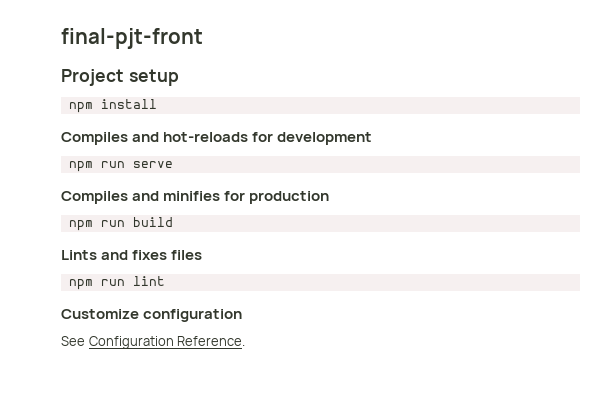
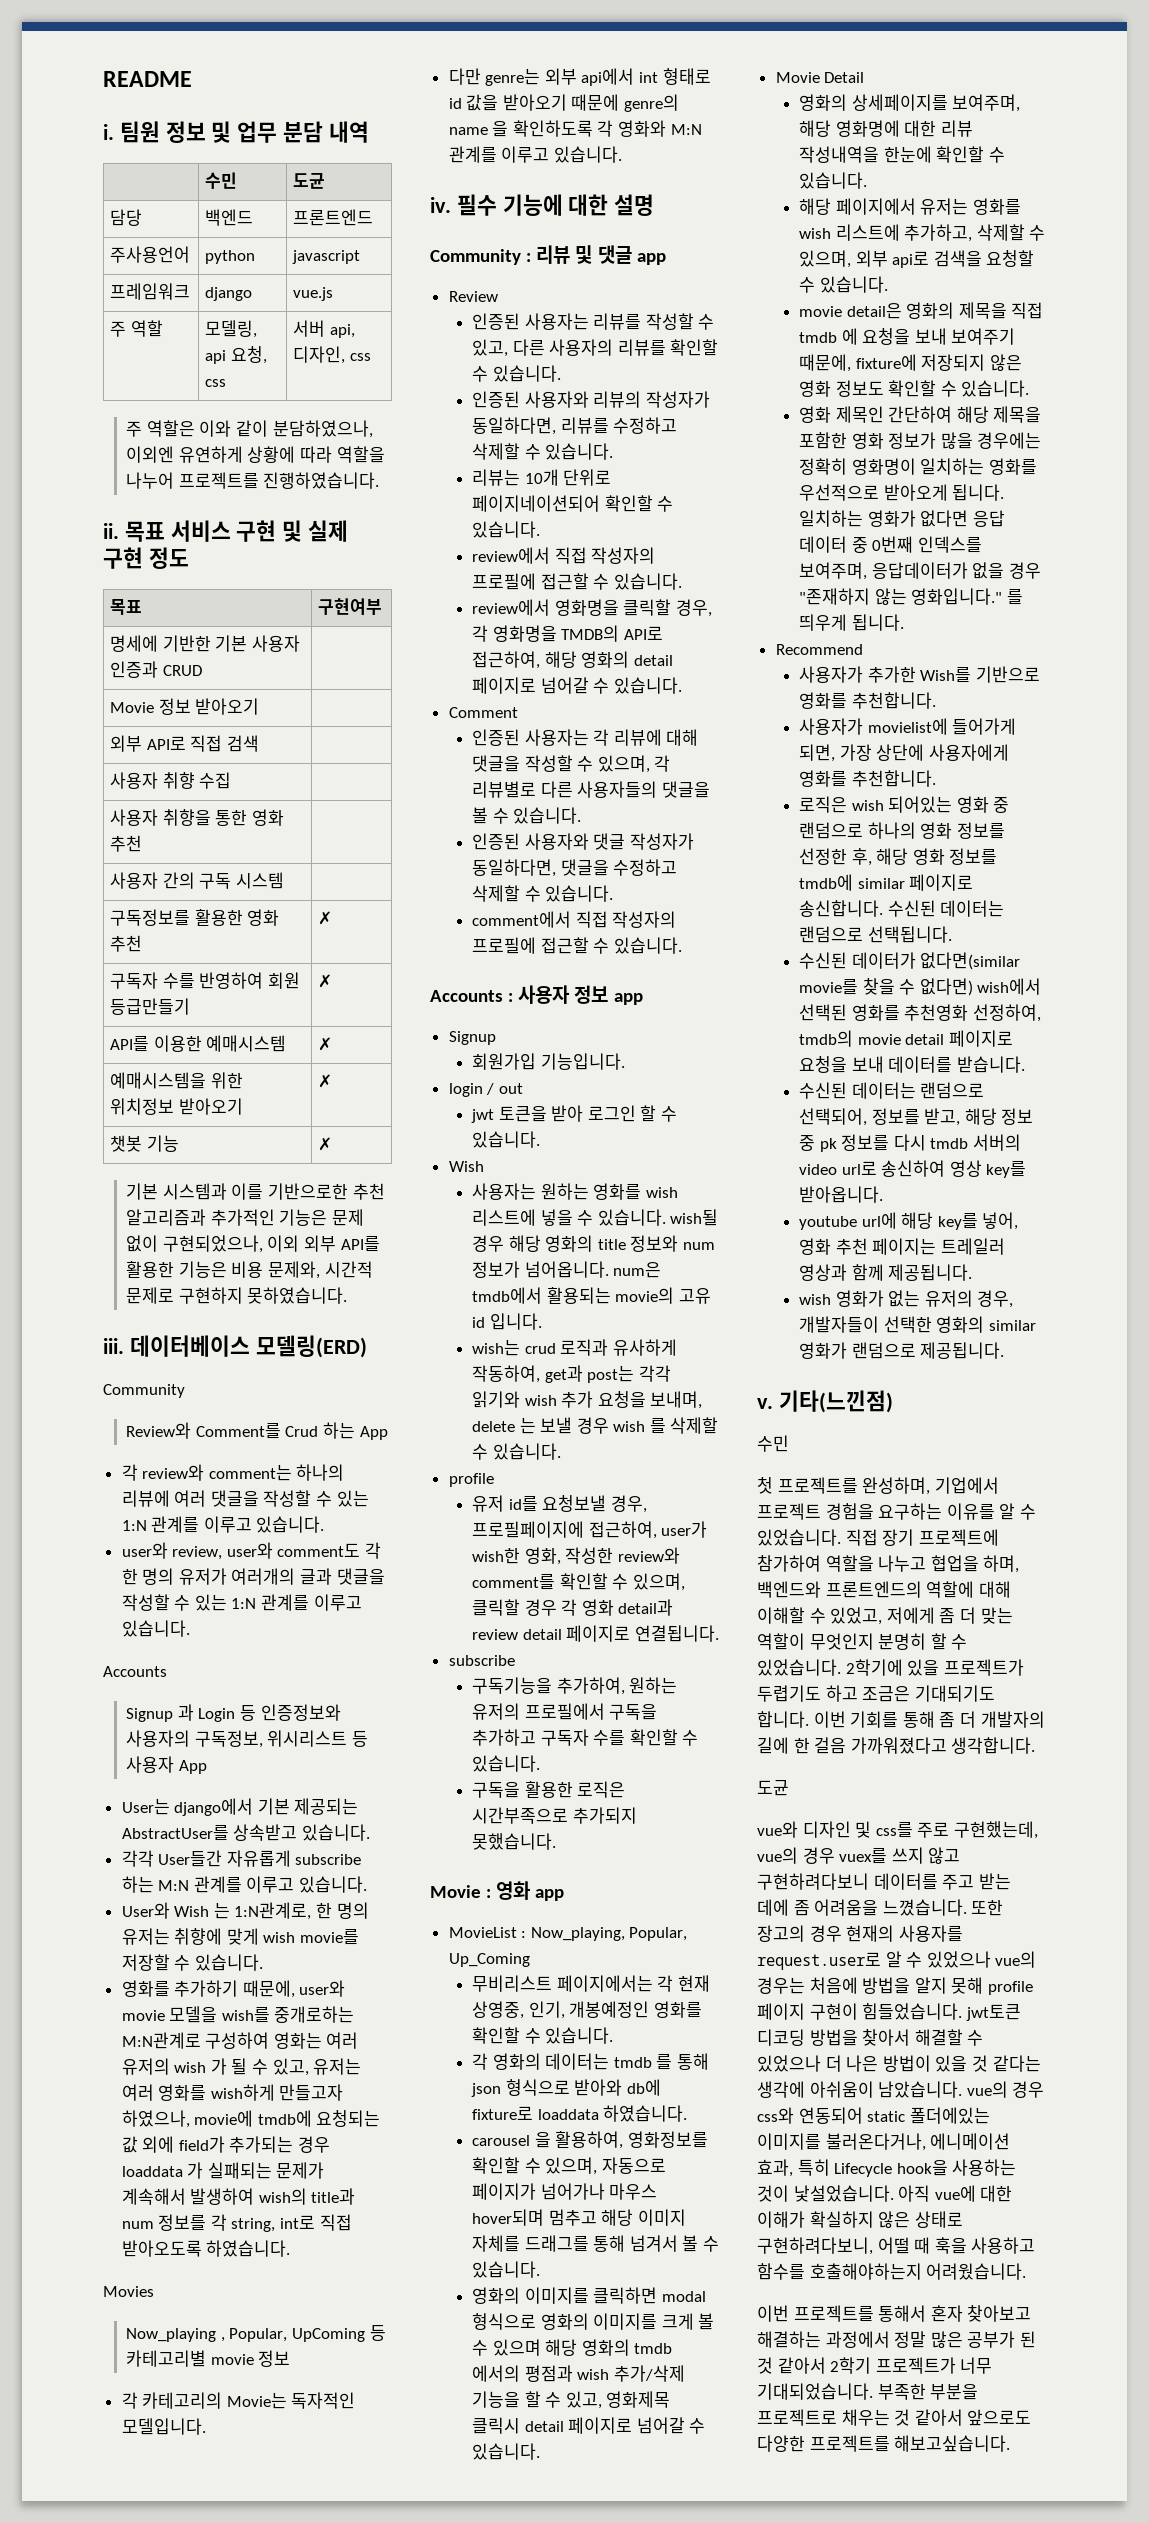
- final-pjt-front
- Project setup
- npm install
- Compiles and hot-reloads for development
- npm run serve
- Compiles and minifies for production
- npm run build
- Lints and fixes files
- npm run lint
- Customize configuration
- See Configuration Reference.
+ README
+ i. 팀원 정보 및 업무 분담 내역
+ | 수민 | 도균
+ 담당 | 백엔드 | 프론트엔드
+ 주사용언어 | python | javascript
+ 프레임워크 | django | vue.js
+ 주 역할 | 모델링, api 요청, css | 서버 api, 디자인, css
+ 주 역할은 이와 같이 분담하였으나, 이외엔 유연하게 상황에 따라 역할을 나누어 프로젝트를 진행하였습니다.
+ ii. 목표 서비스 구현 및 실제 구현 정도
+ 목표 | 구현여부
+ 명세에 기반한 기본 사용자 인증과 CRUD |
+ Movie 정보 받아오기 |
+ 외부 API로 직접 검색 |
+ 사용자 취향 수집 |
+ 사용자 취향을 통한 영화 추천 |
+ 사용자 간의 구독 시스템 |
+ 구독정보를 활용한 영화 추천 | ✗
+ 구독자 수를 반영하여 회원 등급만들기 | ✗
+ API를 이용한 예매시스템 | ✗
+ 예매시스템을 위한 위치정보 받아오기 | ✗
+ 챗봇 기능 | ✗
+ 기본 시스템과 이를 기반으로한 추천 알고리즘과 추가적인 기능은 문제 없이 구현되었으나, 이외 외부 API를 활용한 기능은 비용 문제와, 시간적 문제로 구현하지 못하였습니다.
+ iii. 데이터베이스 모델링(ERD)
+ Community
+ Review와 Comment를 Crud 하는 App
+ 각 review와 comment는 하나의 리뷰에 여러 댓글을 작성할 수 있는 1:N 관계를 이루고 있습니다.
+ user와 review, user와 comment도 각 한 명의 유저가 여러개의 글과 댓글을 작성할 수 있는 1:N 관계를 이루고 있습니다.
+ Accounts
+ Signup 과 Login 등 인증정보와 사용자의 구독정보, 위시리스트 등 사용자 App
+ User는 django에서 기본 제공되는 AbstractUser를 상속받고 있습니다.
+ 각각 User들간 자유롭게 subscribe 하는 M:N 관계를 이루고 있습니다.
+ User와 Wish 는 1:N관계로, 한 명의 유저는 취향에 맞게 wish movie를 저장할 수 있습니다.
+ 영화를 추가하기 때문에, user와 movie 모델을 wish를 중개로하는 M:N관계로 구성하여 영화는 여러 유저의 wish 가 될 수 있고, 유저는 여러 영화를 wish하게 만들고자 하였으나, movie에 tmdb에 요청되는 값 외에 field가 추가되는 경우 loaddata 가 실패되는 문제가 계속해서 발생하여 wish의 title과 num 정보를 각 string, int로 직접 받아오도록 하였습니다.
+ Movies
+ Now_playing , Popular, UpComing 등 카테고리별 movie 정보
+ 각 카테고리의 Movie는 독자적인 모델입니다.
+ 다만 genre는 외부 api에서 int 형태로 id 값을 받아오기 때문에 genre의 name 을 확인하도록 각 영화와 M:N 관계를 이루고 있습니다.
+ iv. 필수 기능에 대한 설명
+ Community : 리뷰 및 댓글 app
+ Review
+ 인증된 사용자는 리뷰를 작성할 수 있고, 다른 사용자의 리뷰를 확인할 수 있습니다.
+ 인증된 사용자와 리뷰의 작성자가 동일하다면, 리뷰를 수정하고 삭제할 수 있습니다.
+ 리뷰는 10개 단위로 페이지네이션되어 확인할 수 있습니다.
+ review에서 직접 작성자의 프로필에 접근할 수 있습니다.
+ review에서 영화명을 클릭할 경우, 각 영화명을 TMDB의 API로 접근하여, 해당 영화의 detail 페이지로 넘어갈 수 있습니다.
+ Comment
+ 인증된 사용자는 각 리뷰에 대해 댓글을 작성할 수 있으며, 각 리뷰별로 다른 사용자들의 댓글을 볼 수 있습니다.
+ 인증된 사용자와 댓글 작성자가 동일하다면, 댓글을 수정하고 삭제할 수 있습니다.
+ comment에서 직접 작성자의 프로필에 접근할 수 있습니다.
+ Accounts : 사용자 정보 app
+ Signup
+ 회원가입 기능입니다.
+ login / out
+ jwt 토큰을 받아 로그인 할 수 있습니다.
+ Wish
+ 사용자는 원하는 영화를 wish 리스트에 넣을 수 있습니다. wish될 경우 해당 영화의 title 정보와 num 정보가 넘어옵니다. num은 tmdb에서 활용되는 movie의 고유 id 입니다.
+ wish는 crud 로직과 유사하게 작동하여, get과 post는 각각 읽기와 wish 추가 요청을 보내며, delete 는 보낼 경우 wish 를 삭제할 수 있습니다.
+ profile
+ 유저 id를 요청보낼 경우, 프로필페이지에 접근하여, user가 wish한 영화, 작성한 review와 comment를 확인할 수 있으며, 클릭할 경우 각 영화 detail과 review detail 페이지로 연결됩니다.
+ subscribe
+ 구독기능을 추가하여, 원하는 유저의 프로필에서 구독을 추가하고 구독자 수를 확인할 수 있습니다.
+ 구독을 활용한 로직은 시간부족으로 추가되지 못했습니다.
+ Movie : 영화 app
+ MovieList : Now_playing, Popular, Up_Coming
+ 무비리스트 페이지에서는 각 현재 상영중, 인기, 개봉예정인 영화를 확인할 수 있습니다.
+ 각 영화의 데이터는 tmdb 를 통해 json 형식으로 받아와 db에 fixture로 loaddata 하였습니다.
+ carousel 을 활용하여, 영화정보를 확인할 수 있으며, 자동으로 페이지가 넘어가나 마우스 hover되며 멈추고 해당 이미지 자체를 드래그를 통해 넘겨서 볼 수 있습니다.
+ 영화의 이미지를 클릭하면 modal 형식으로 영화의 이미지를 크게 볼 수 있으며 해당 영화의 tmdb 에서의 평점과 wish 추가/삭제 기능을 할 수 있고, 영화제목 클릭시 detail 페이지로 넘어갈 수 있습니다.
+ Movie Detail
+ 영화의 상세페이지를 보여주며, 해당 영화명에 대한 리뷰 작성내역을 한눈에 확인할 수 있습니다.
+ 해당 페이지에서 유저는 영화를 wish 리스트에 추가하고, 삭제할 수 있으며, 외부 api로 검색을 요청할 수 있습니다.
+ movie detail은 영화의 제목을 직접 tmdb 에 요청을 보내 보여주기 때문에, fixture에 저장되지 않은 영화 정보도 확인할 수 있습니다.
+ 영화 제목인 간단하여 해당 제목을 포함한 영화 정보가 많을 경우에는 정확히 영화명이 일치하는 영화를 우선적으로 받아오게 됩니다. 일치하는 영화가 없다면 응답 데이터 중 0번째 인덱스를 보여주며, 응답데이터가 없을 경우 "존재하지 않는 영화입니다." 를 띄우게 됩니다.
+ Recommend
+ 사용자가 추가한 Wish를 기반으로 영화를 추천합니다.
+ 사용자가 movielist에 들어가게 되면, 가장 상단에 사용자에게 영화를 추천합니다.
+ 로직은 wish 되어있는 영화 중 랜덤으로 하나의 영화 정보를 선정한 후, 해당 영화 정보를 tmdb에 similar 페이지로 송신합니다. 수신된 데이터는 랜덤으로 선택됩니다.
+ 수신된 데이터가 없다면(similar movie를 찾을 수 없다면) wish에서 선택된 영화를 추천영화 선정하여, tmdb의 movie detail 페이지로 요청을 보내 데이터를 받습니다.
+ 수신된 데이터는 랜덤으로 선택되어, 정보를 받고, 해당 정보 중 pk 정보를 다시 tmdb 서버의 video url로 송신하여 영상 key를 받아옵니다.
+ youtube url에 해당 key를 넣어, 영화 추천 페이지는 트레일러 영상과 함께 제공됩니다.
+ wish 영화가 없는 유저의 경우, 개발자들이 선택한 영화의 similar 영화가 랜덤으로 제공됩니다.
+ v. 기타(느낀점)
+ 수민
+ 첫 프로젝트를 완성하며, 기업에서 프로젝트 경험을 요구하는 이유를 알 수 있었습니다. 직접 장기 프로젝트에 참가하여 역할을 나누고 협업을 하며, 백엔드와 프론트엔드의 역할에 대해 이해할 수 있었고, 저에게 좀 더 맞는 역할이 무엇인지 분명히 할 수 있었습니다. 2학기에 있을 프로젝트가 두렵기도 하고 조금은 기대되기도 합니다. 이번 기회를 통해 좀 더 개발자의 길에 한 걸음 가까워졌다고 생각합니다.
+ 도균
+ vue와 디자인 및 css를 주로 구현했는데, vue의 경우 vuex를 쓰지 않고 구현하려다보니 데이터를 주고 받는 데에 좀 어려움을 느꼈습니다. 또한 장고의 경우 현재의 사용자를 request.user로 알 수 있었으나 vue의 경우는 처음에 방법을 알지 못해 profile 페이지 구현이 힘들었습니다. jwt토큰 디코딩 방법을 찾아서 해결할 수 있었으나 더 나은 방법이 있을 것 같다는 생각에 아쉬움이 남았습니다. vue의 경우 css와 연동되어 static 폴더에있는 이미지를 불러온다거나, 에니메이션 효과, 특히 Lifecycle hook을 사용하는 것이 낯설었습니다. 아직 vue에 대한 이해가 확실하지 않은 상태로 구현하려다보니, 어떨 때 훅을 사용하고 함수를 호출해야하는지 어려웠습니다.
+ 이번 프로젝트를 통해서 혼자 찾아보고 해결하는 과정에서 정말 많은 공부가 된 것 같아서 2학기 프로젝트가 너무 기대되었습니다. 부족한 부분을 프로젝트로 채우는 것 같아서 앞으로도 다양한 프로젝트를 해보고싶습니다.

